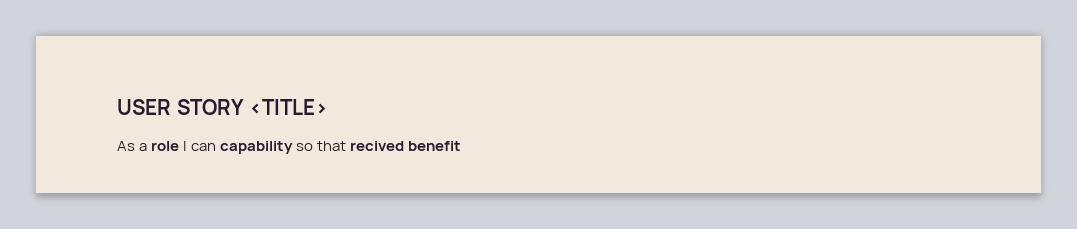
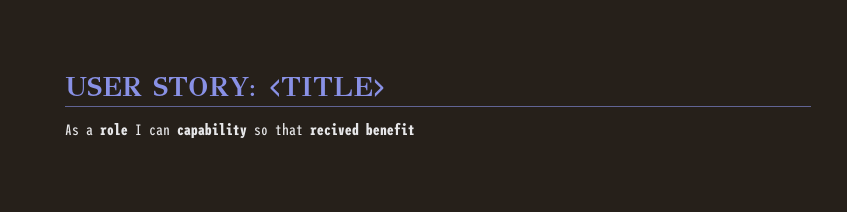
- USER STORY <TITLE>
+ USER STORY: <TITLE>

